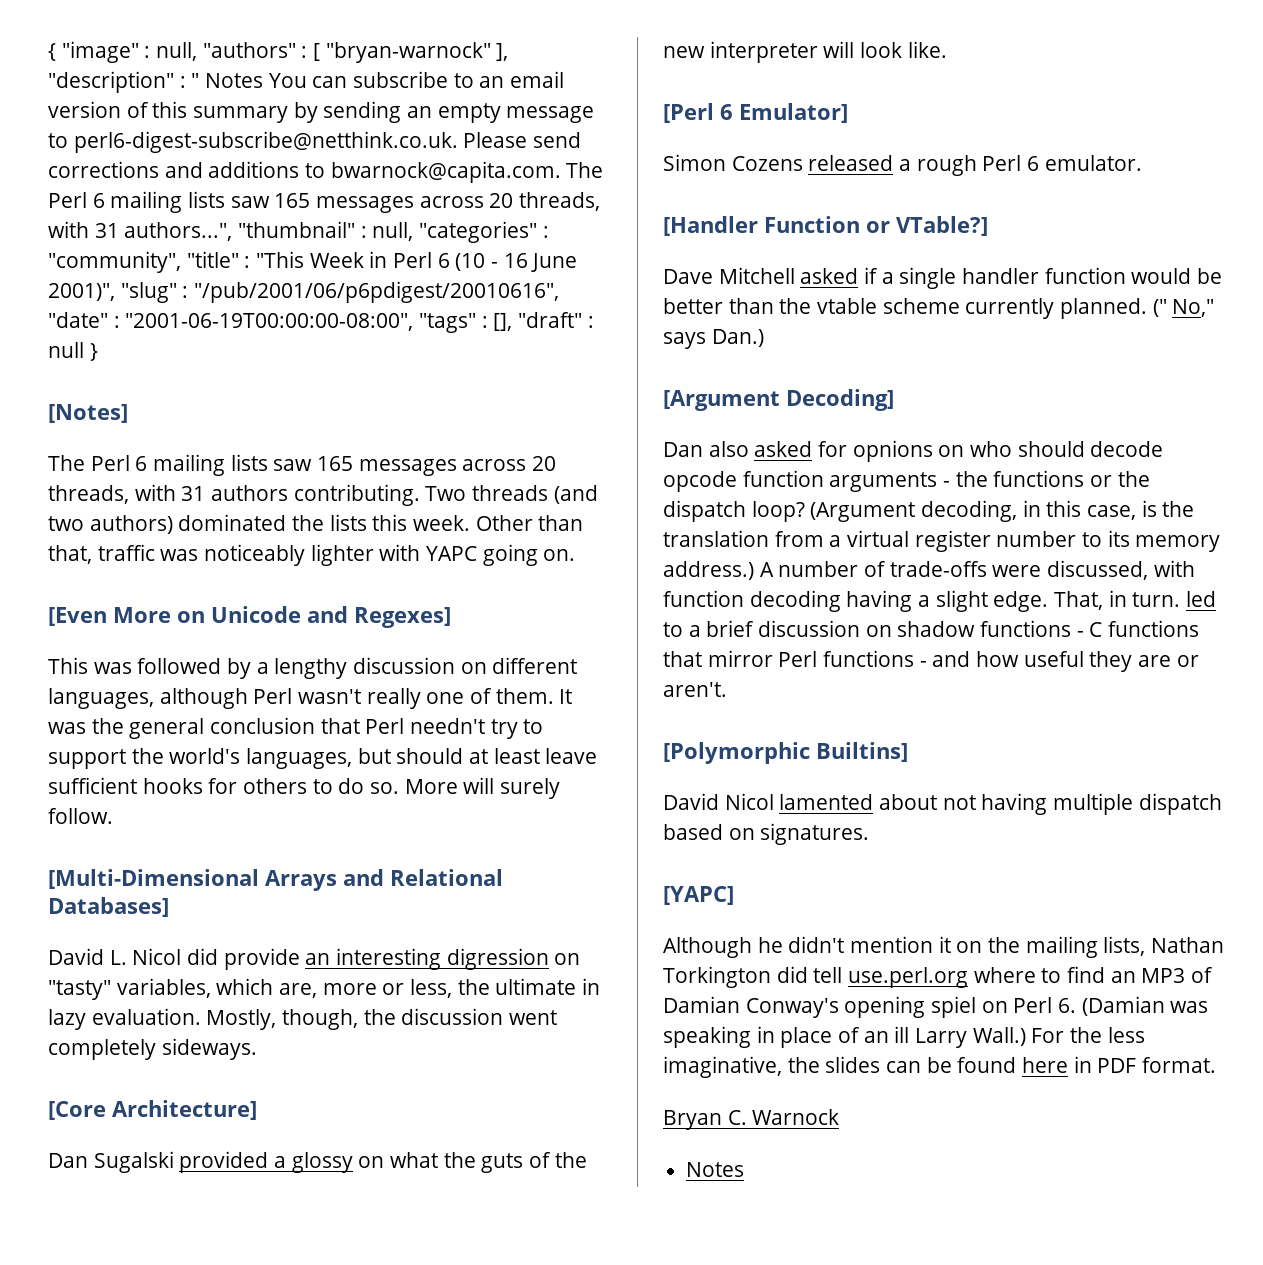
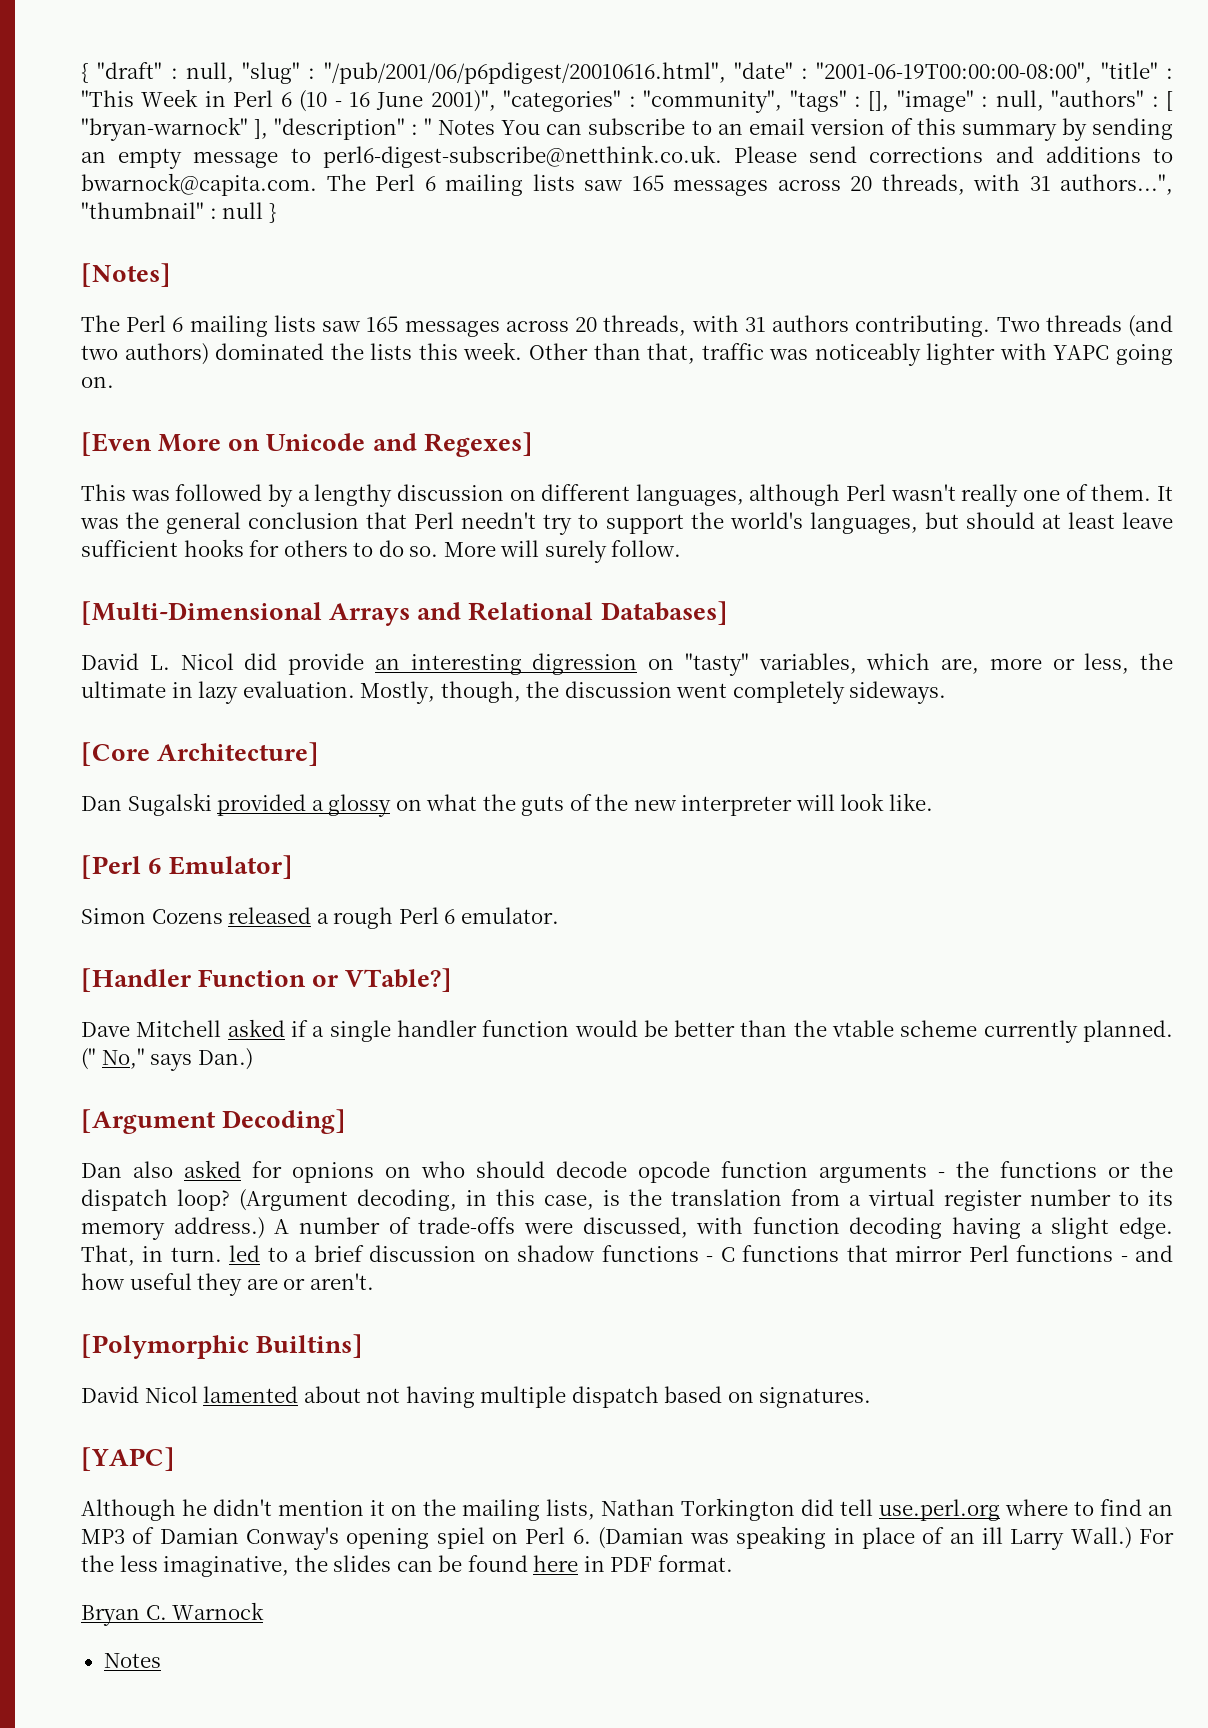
- { "image" : null, "authors" : [ "bryan-warnock" ], "description" : " Notes You can subscribe to an email version of this summary by sending an empty message to perl6-digest-subscribe@netthink.co.uk. Please send corrections and additions to bwarnock@capita.com. The Perl 6 mailing lists saw 165 messages across 20 threads, with 31 authors...", "thumbnail" : null, "categories" : "community", "title" : "This Week in Perl 6 (10 - 16 June 2001)", "slug" : "/pub/2001/06/p6pdigest/20010616", "date" : "2001-06-19T00:00:00-08:00", "tags" : [], "draft" : null }
+ { "draft" : null, "slug" : "/pub/2001/06/p6pdigest/20010616.html", "date" : "2001-06-19T00:00:00-08:00", "title" : "This Week in Perl 6 (10 - 16 June 2001)", "categories" : "community", "tags" : [], "image" : null, "authors" : [ "bryan-warnock" ], "description" : " Notes You can subscribe to an email version of this summary by sending an empty message to perl6-digest-subscribe@netthink.co.uk. Please send corrections and additions to bwarnock@capita.com. The Perl 6 mailing lists saw 165 messages across 20 threads, with 31 authors...", "thumbnail" : null }

